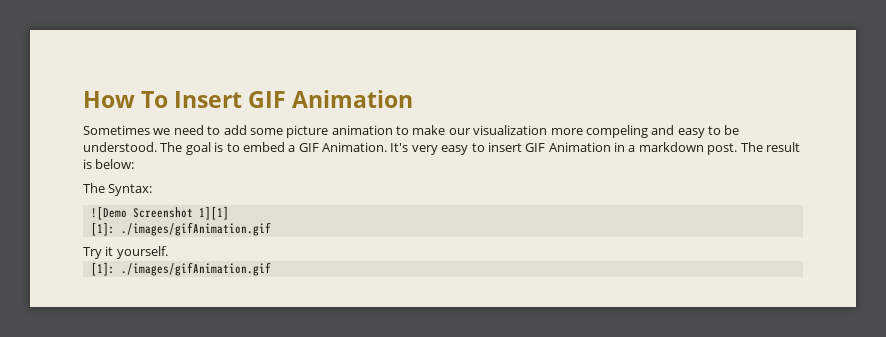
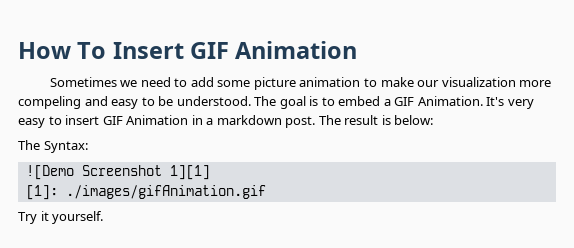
  Try it yourself.
- [1]: ./images/gifAnimation.gif

